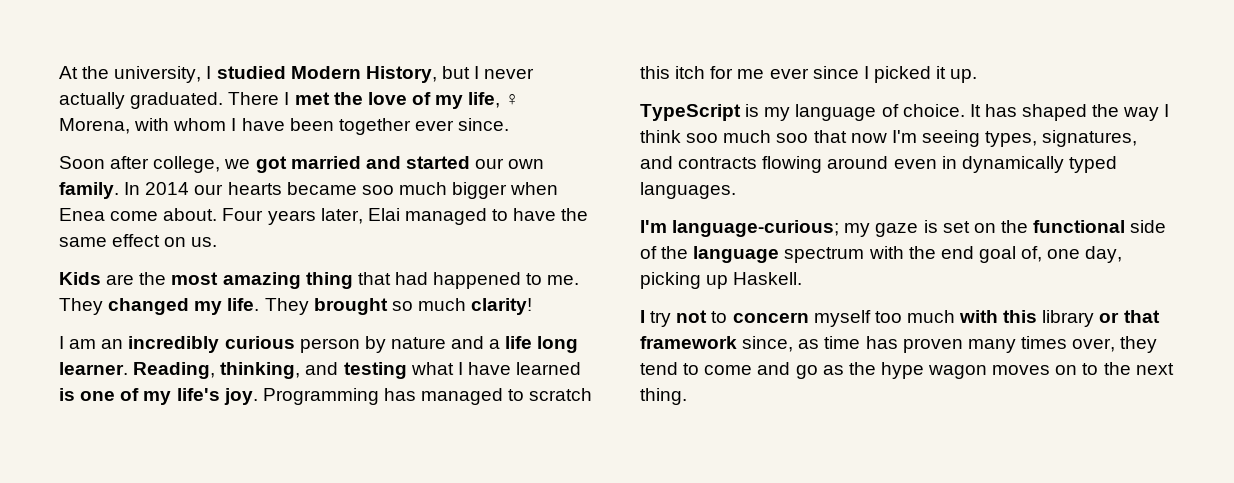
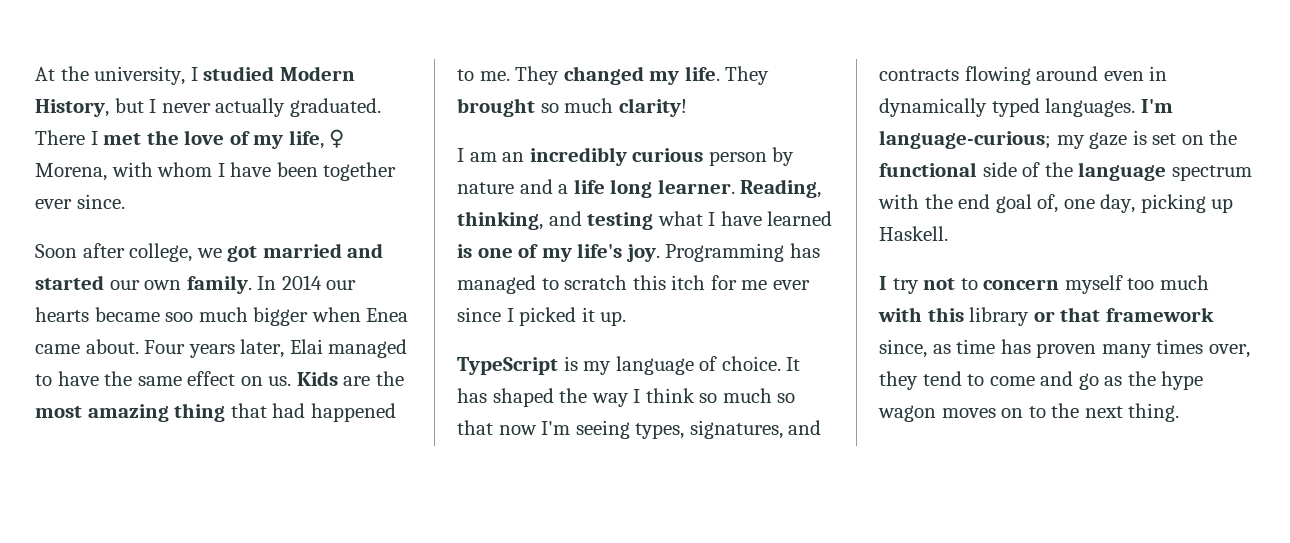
- In 2014 our hearts became soo much bigger when Enea come about.
+ In 2014 our hearts became soo much bigger when Enea came about.
- Four years later, Elai managed to have the same effect on us.
- Kids are the most amazing thing that had happened to me.
+ Four years later, Elai managed to have the same effect on us. Kids are the most amazing thing that had happened to me.
- It has shaped the way I think soo much soo that now I'm seeing types, signatures, and contracts flowing around even in dynamically typed languages.
- I'm language-curious; my gaze is set on the functional side of the language spectrum with the end goal of, one day, picking up Haskell.
+ It has shaped the way I think so much so that now I'm seeing types, signatures, and contracts flowing around even in dynamically typed languages. I'm language-curious; my gaze is set on the functional side of the language spectrum with the end goal of, one day, picking up Haskell.

